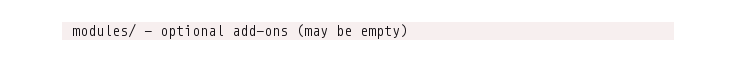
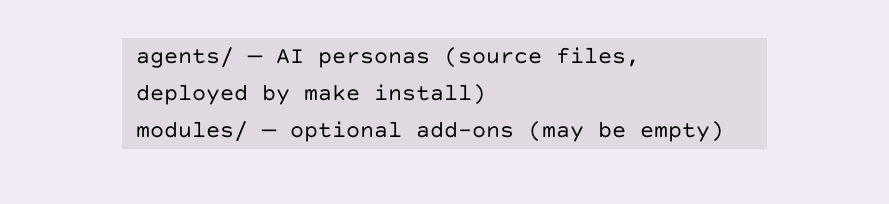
+ agents/ — AI personas (source files, deployed by make install)

